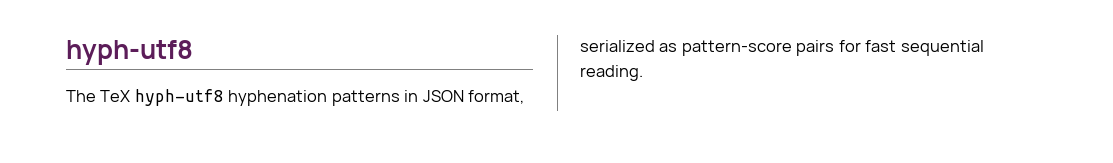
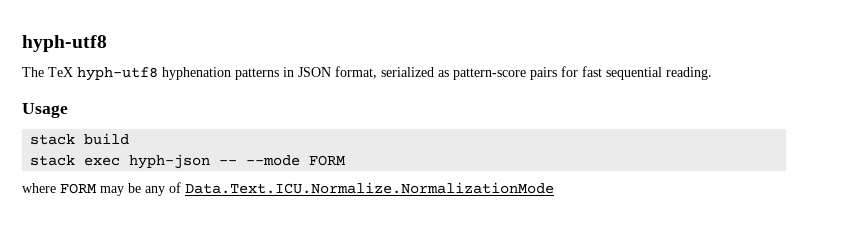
+ Usage
+ stack build
+ stack exec hyph-json -- --mode FORM
+ where FORM may be any of Data.Text.ICU.Normalize.NormalizationMode

